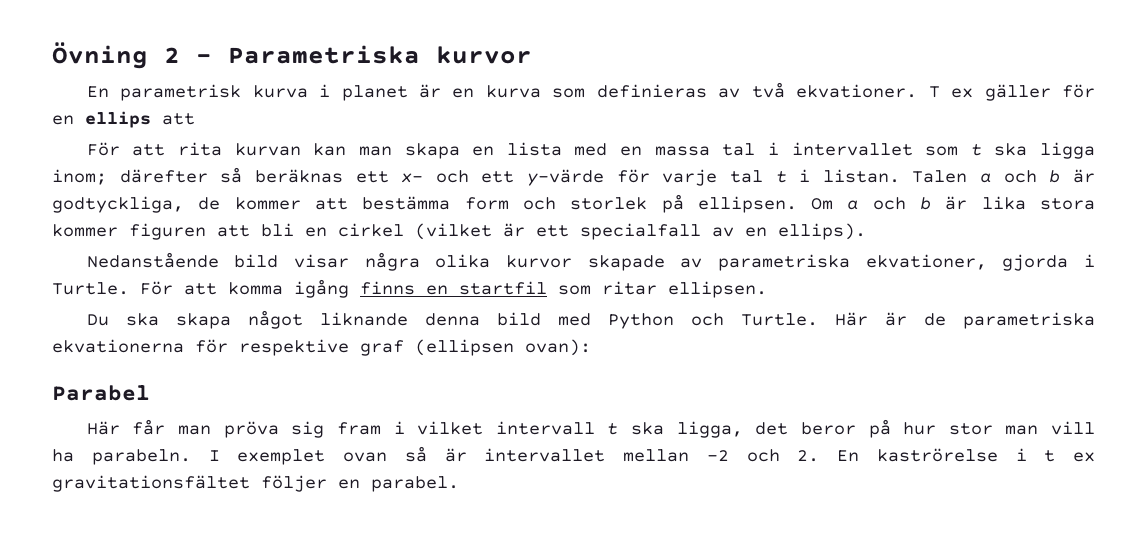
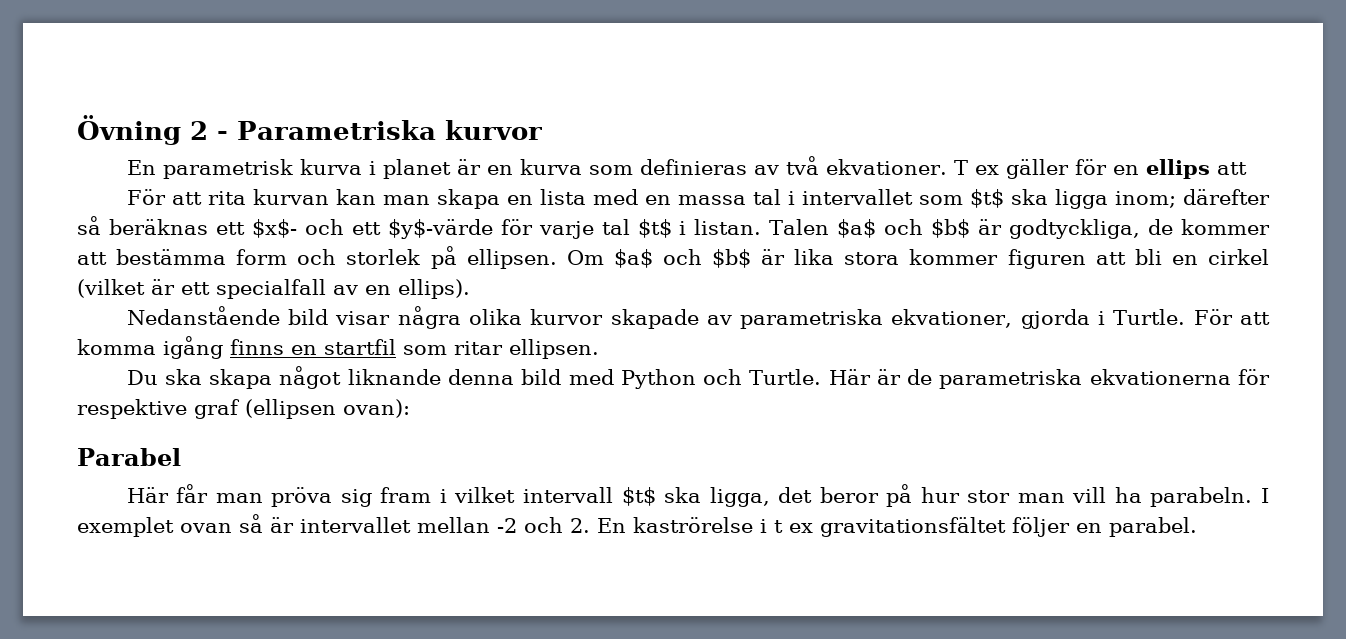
- För att rita kurvan kan man skapa en lista med en massa tal i intervallet som t ska ligga inom; därefter så beräknas ett x- och ett y-värde för varje tal t i listan.
+ För att rita kurvan kan man skapa en lista med en massa tal i intervallet som $t$ ska ligga inom; därefter så beräknas ett $x$- och ett $y$-värde för varje tal $t$ i listan.
- Talen a och b är godtyckliga, de kommer att bestämma form och storlek på ellipsen.
+ Talen $a$ och $b$ är godtyckliga, de kommer att bestämma form och storlek på ellipsen.
- Om a och b är lika stora kommer figuren att bli en cirkel (vilket är ett specialfall av en ellips).
+ Om $a$ och $b$ är lika stora kommer figuren att bli en cirkel (vilket är ett specialfall av en ellips).
- Här får man pröva sig fram i vilket intervall t ska ligga, det beror på hur stor man vill ha parabeln.
+ Här får man pröva sig fram i vilket intervall $t$ ska ligga, det beror på hur stor man vill ha parabeln.

